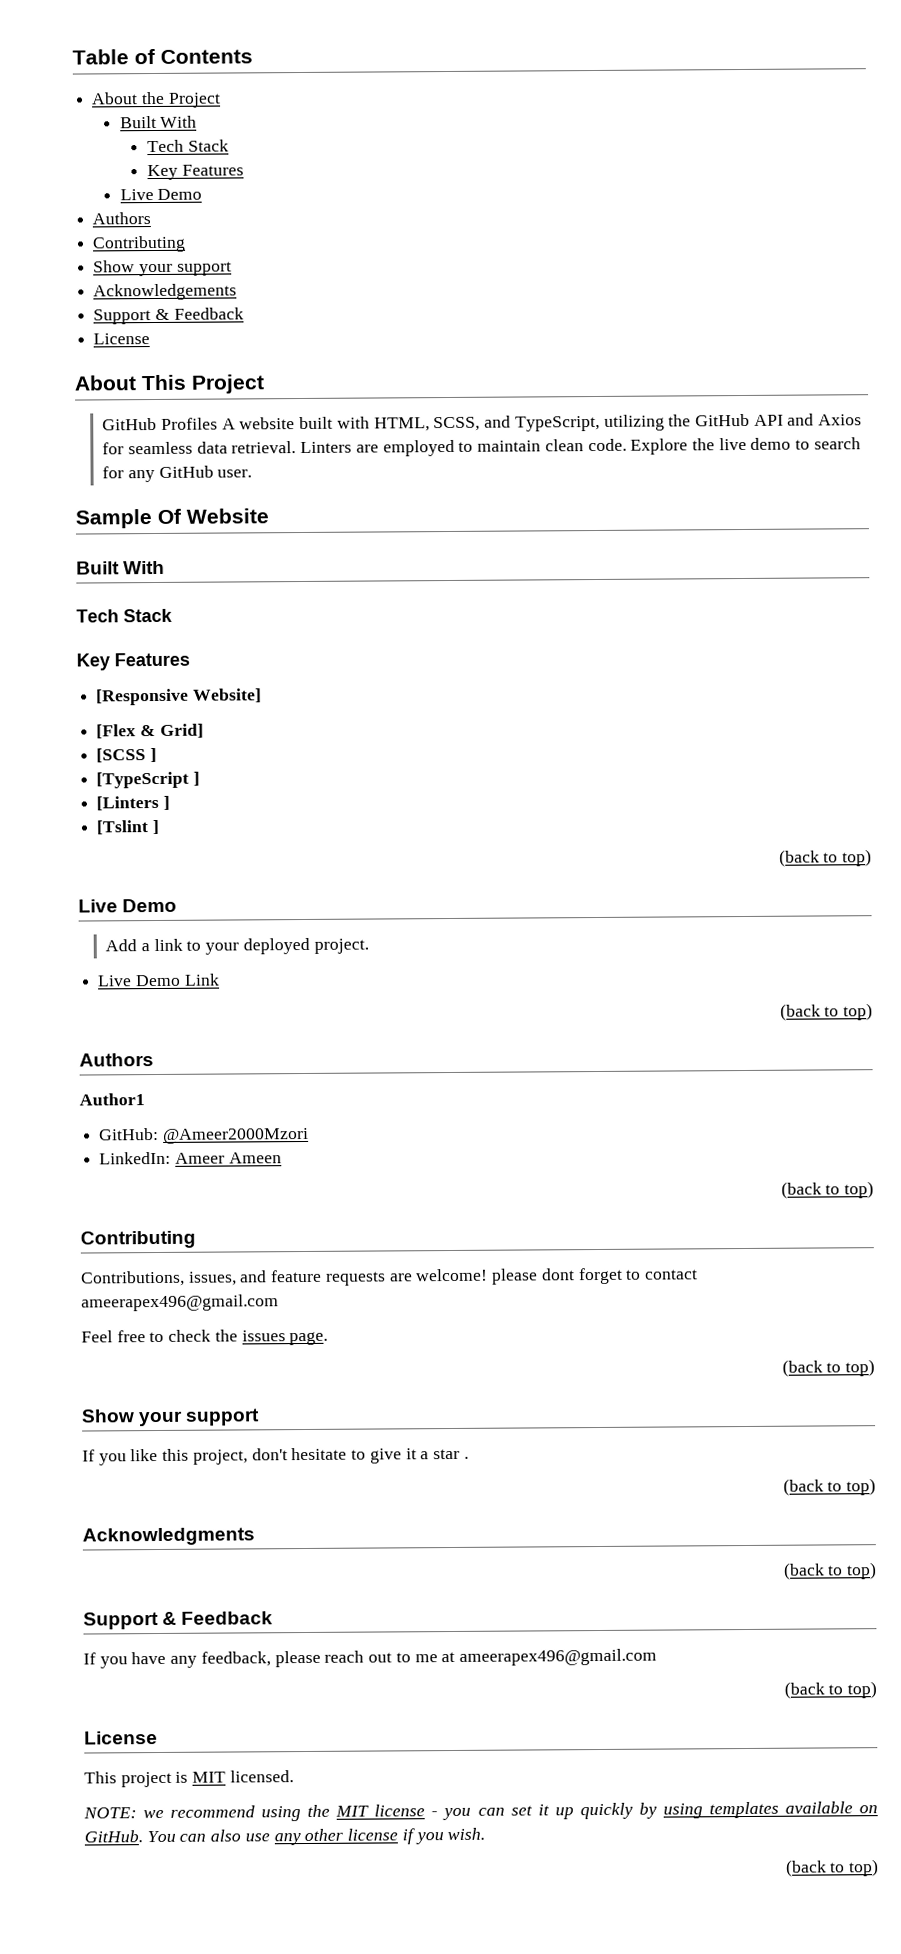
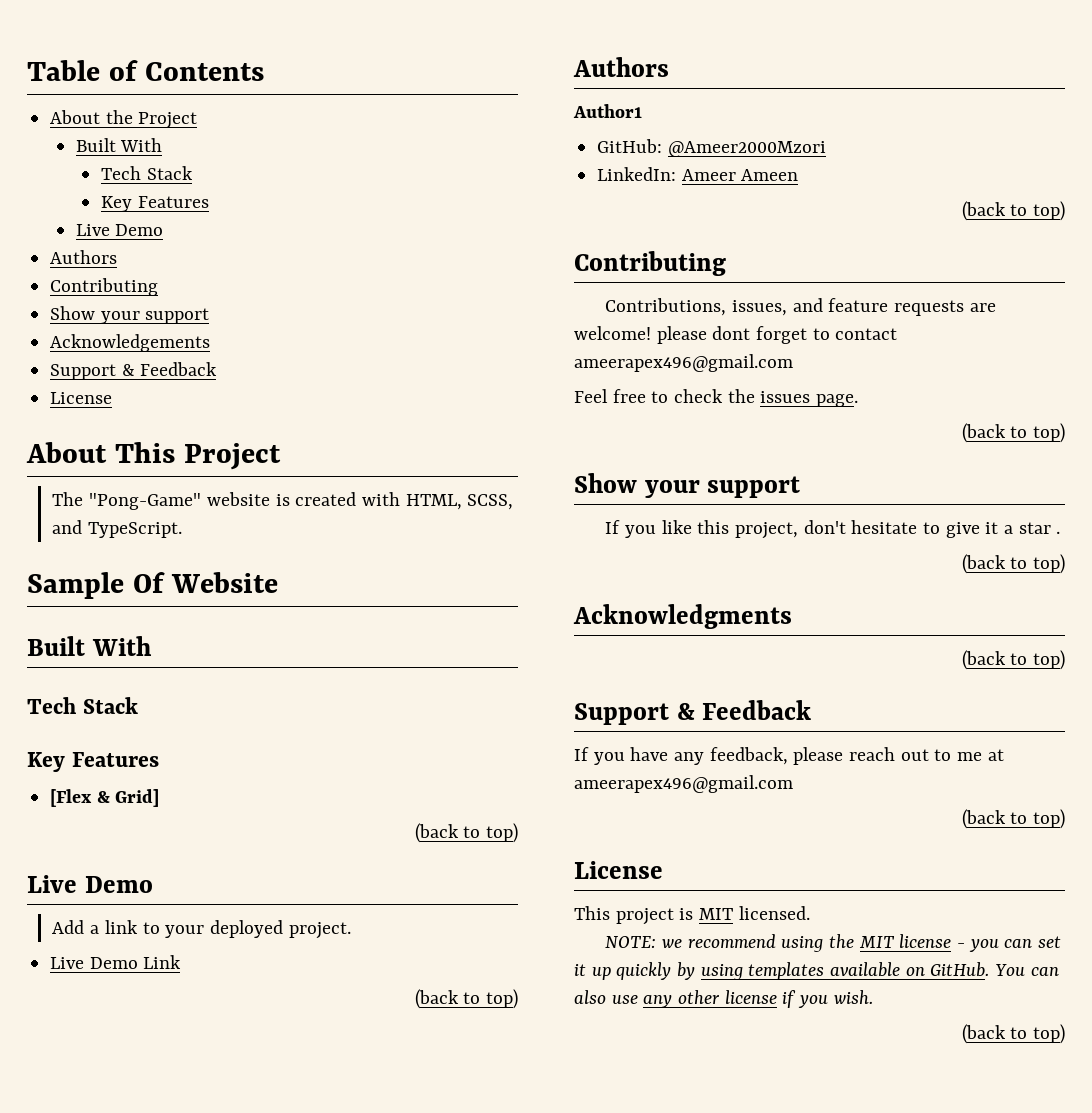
- GitHub Profiles A website built with HTML, SCSS, and TypeScript, utilizing the GitHub API and Axios for seamless data retrieval. Linters are employed to maintain clean code. Explore the live demo to search for any GitHub user.
+ The "Pong-Game" website is created with HTML, SCSS, and TypeScript.
- [Responsive Website]
- [SCSS ]
- [TypeScript ]
- [Linters ]
- [Tslint ]

